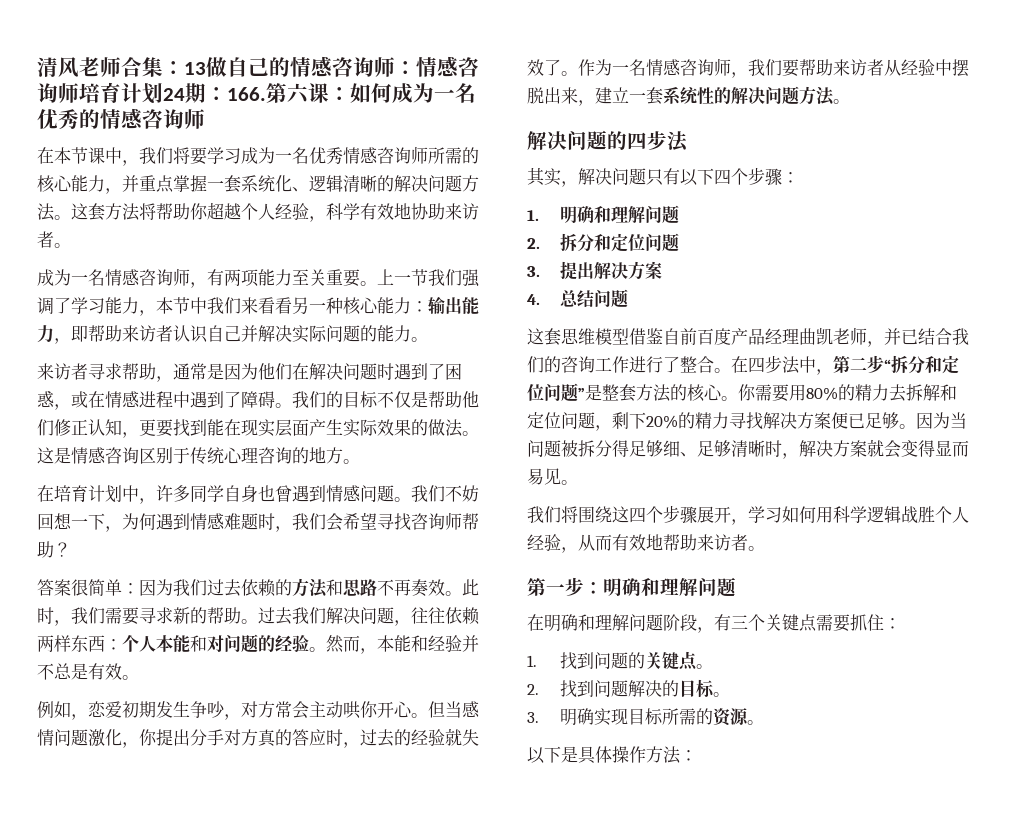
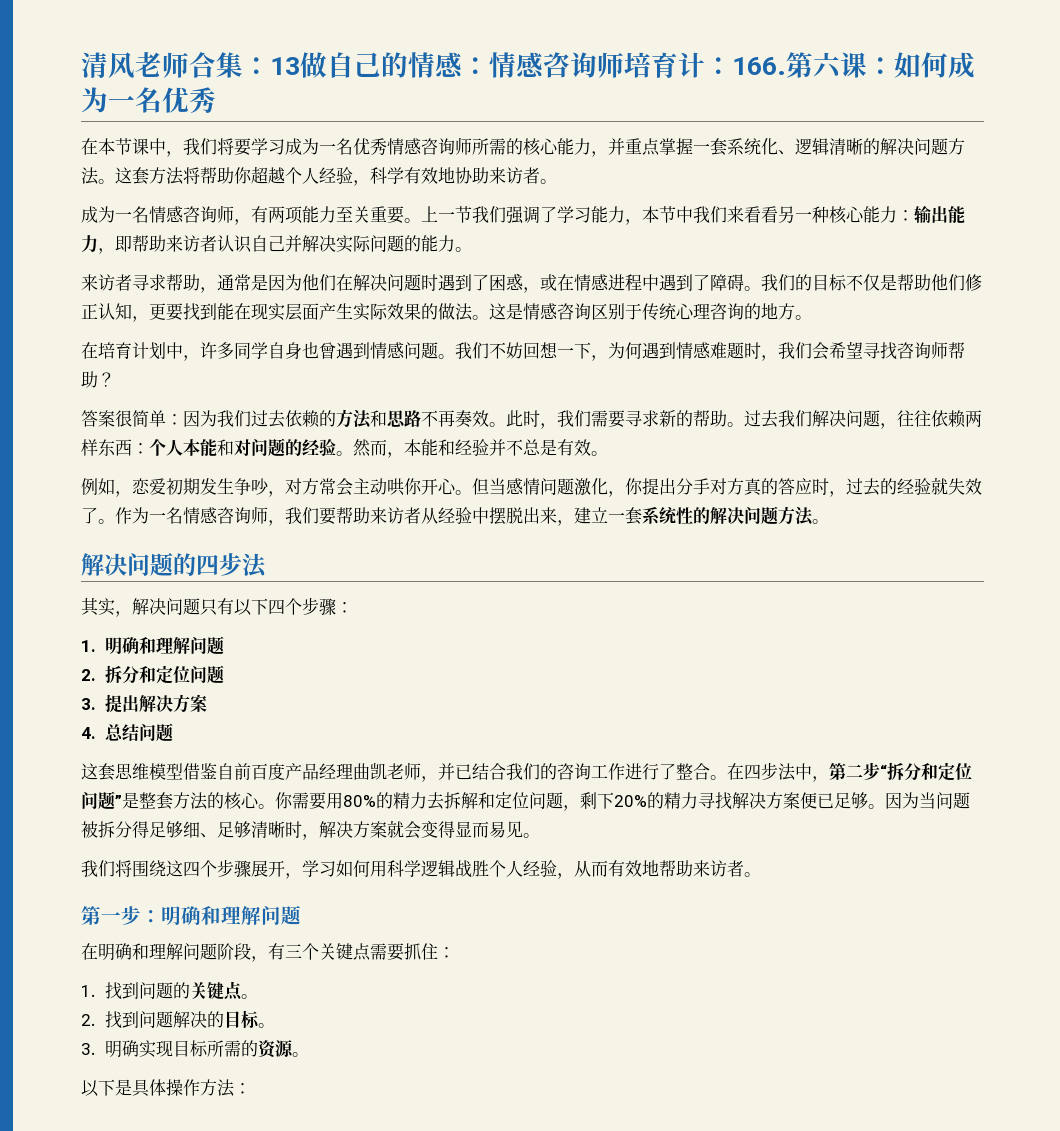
- 清风老师合集：13做自己的情感咨询师：情感咨询师培育计划24期：166.第六课：如何成为一名优秀的情感咨询师
+ 清风老师合集：13做自己的情感：情感咨询师培育计：166.第六课：如何成为一名优秀

